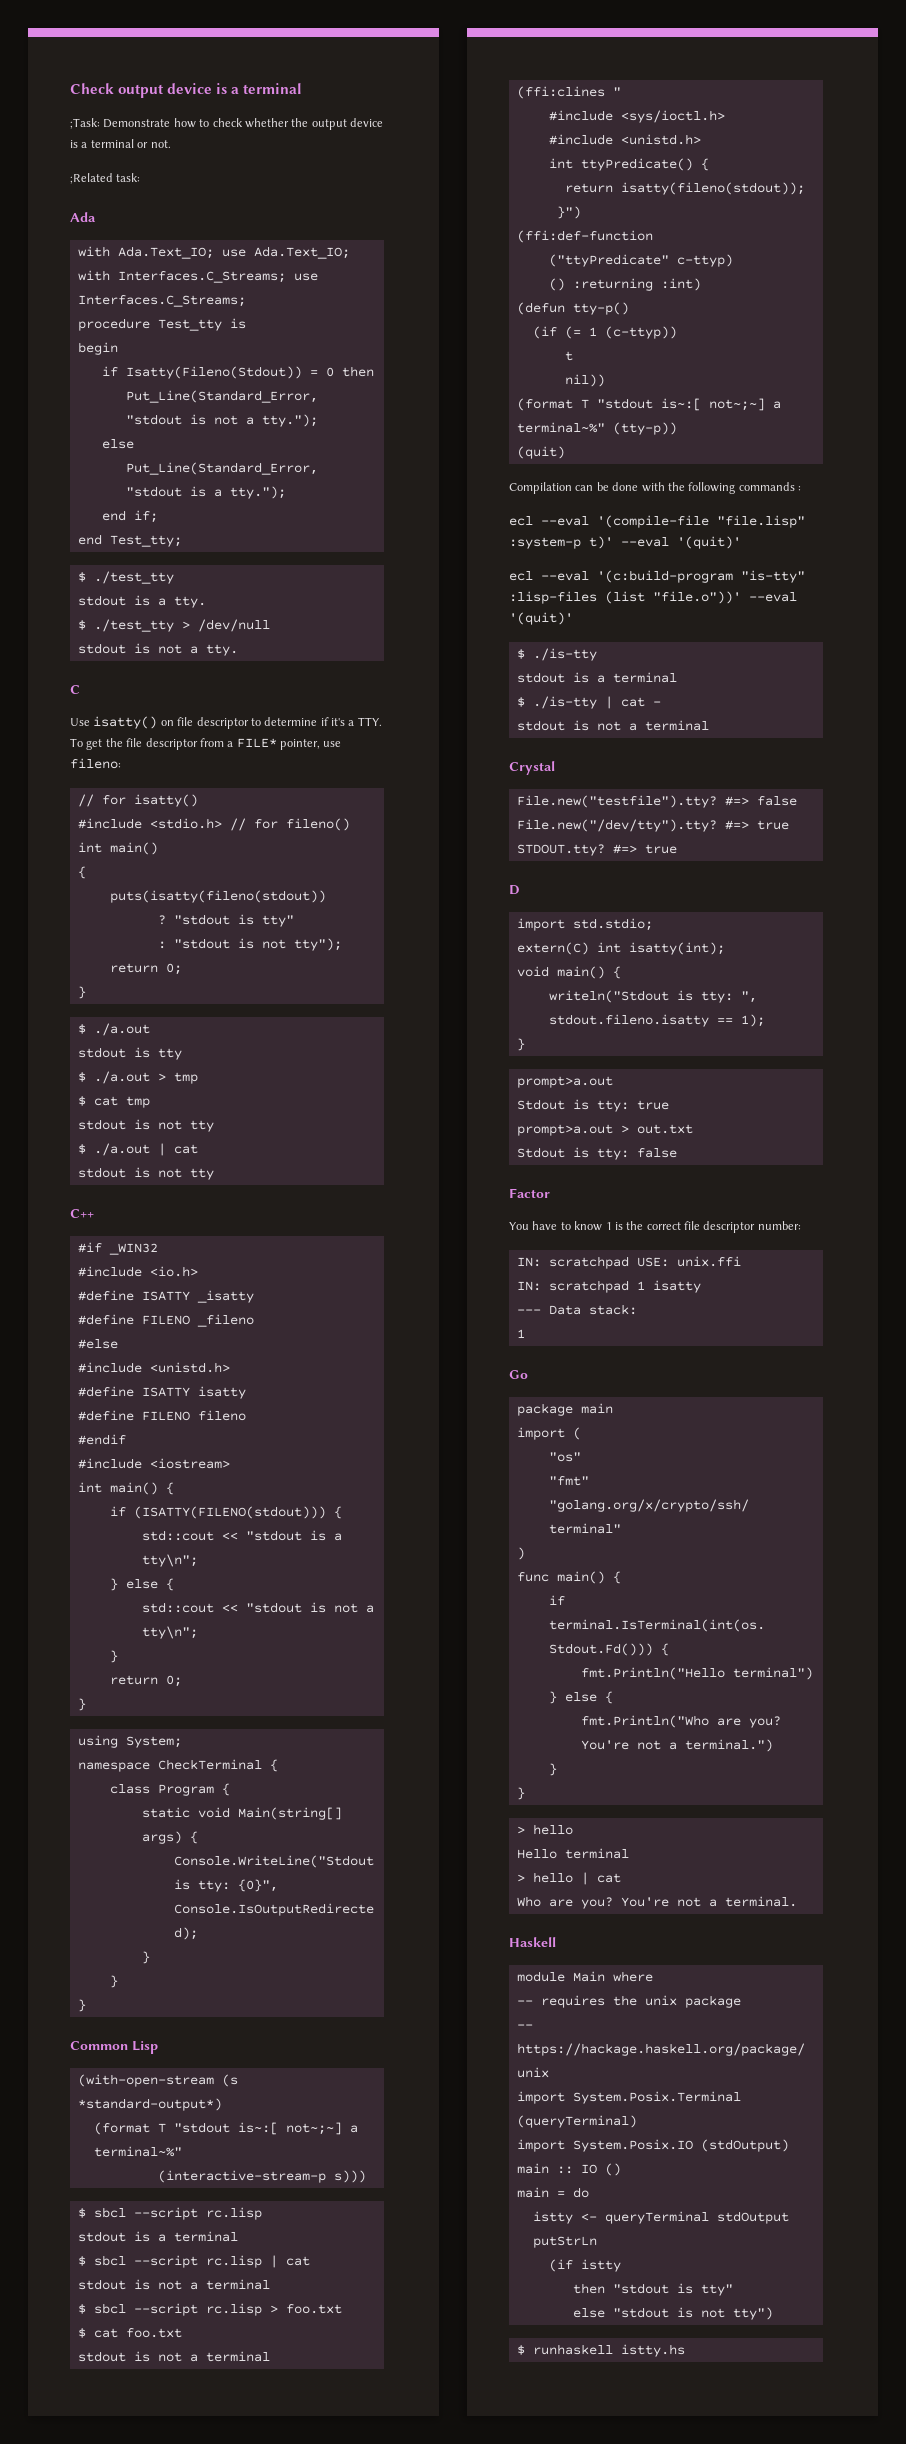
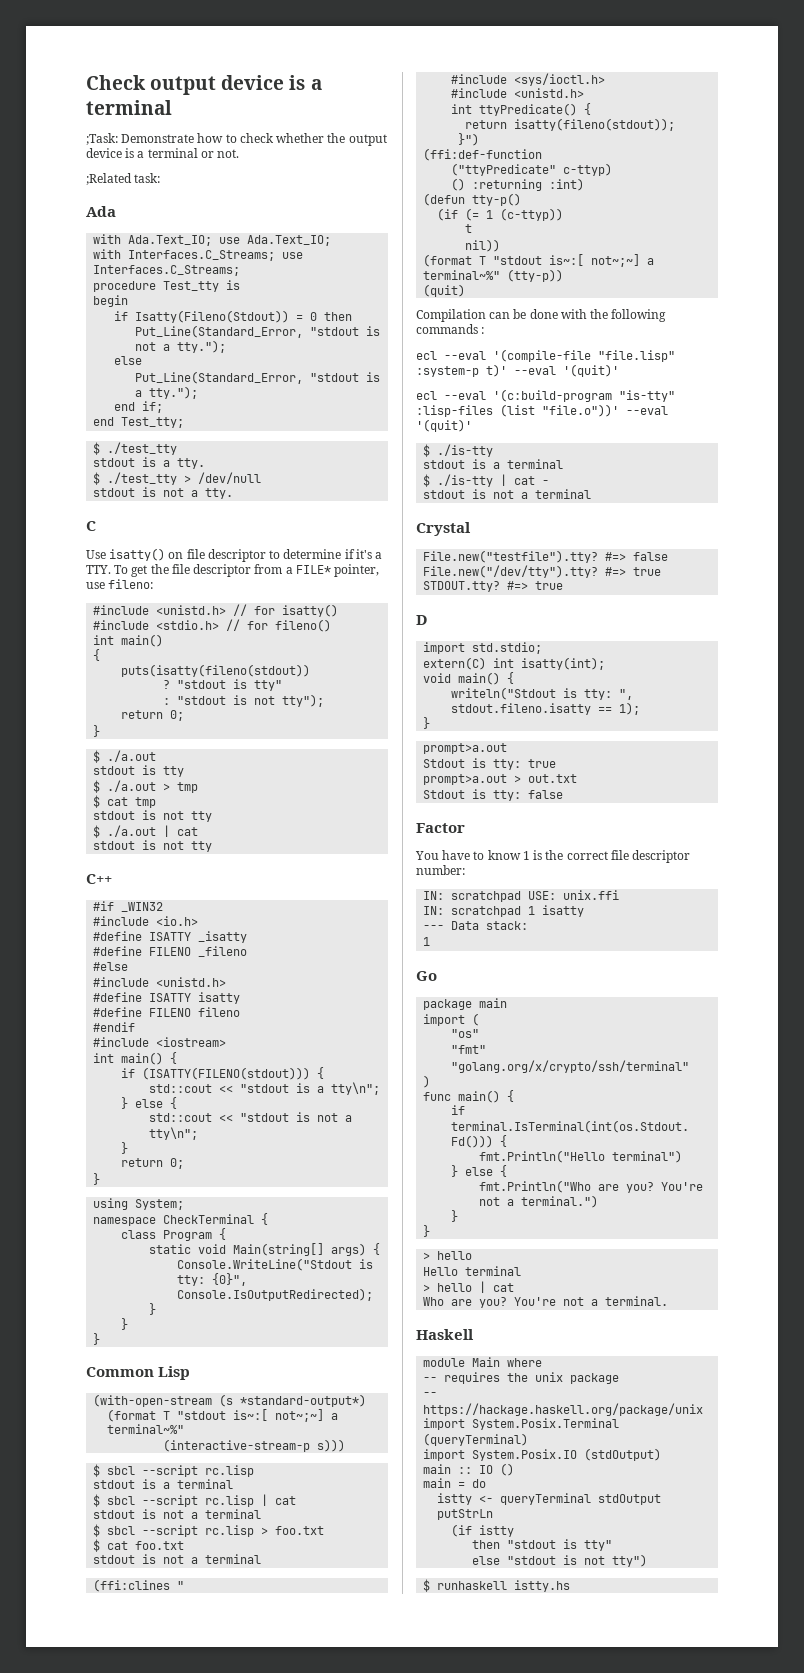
- // for isatty()
+ #include <unistd.h> // for isatty()

